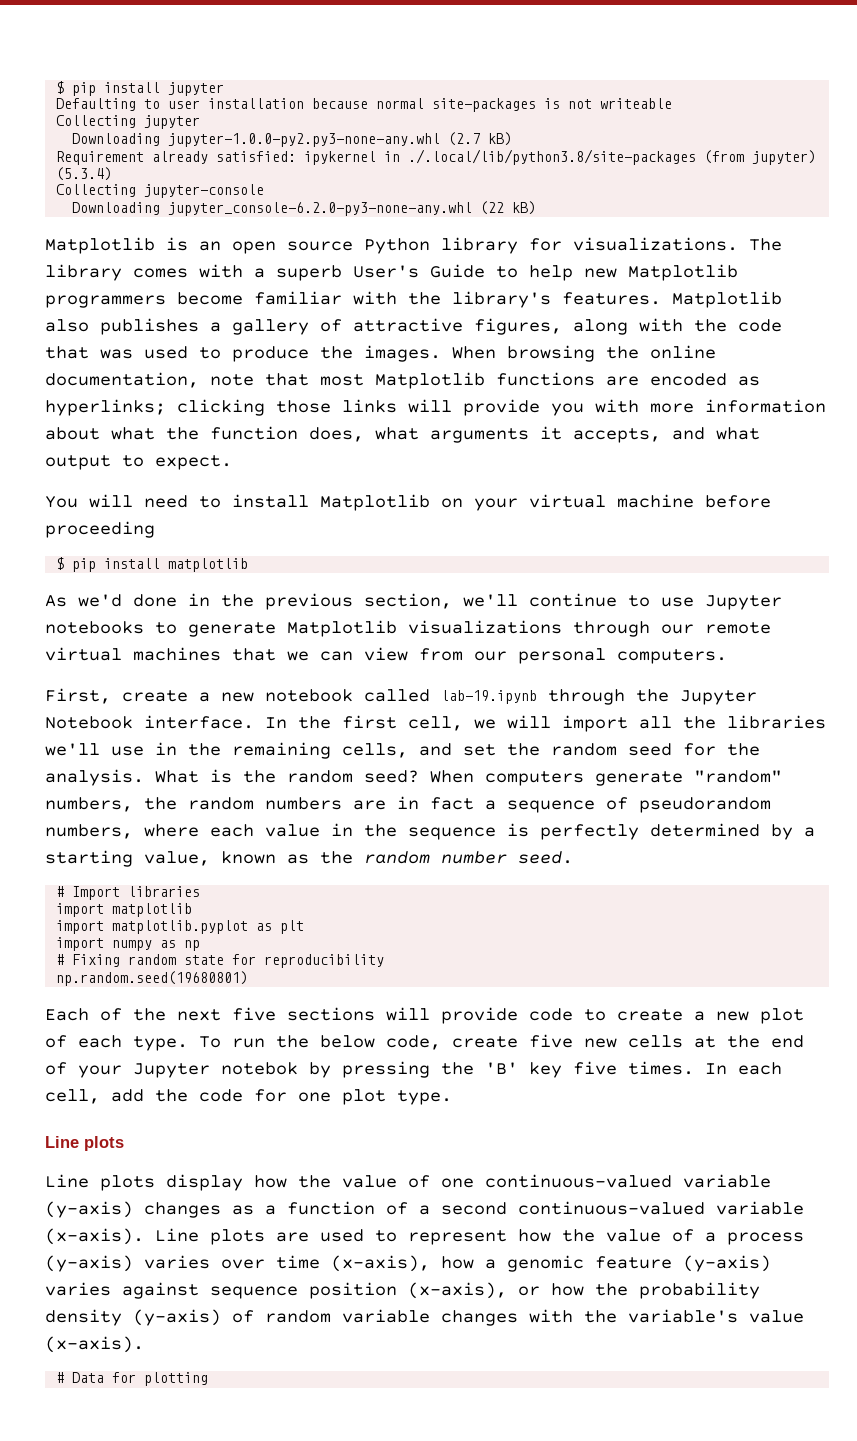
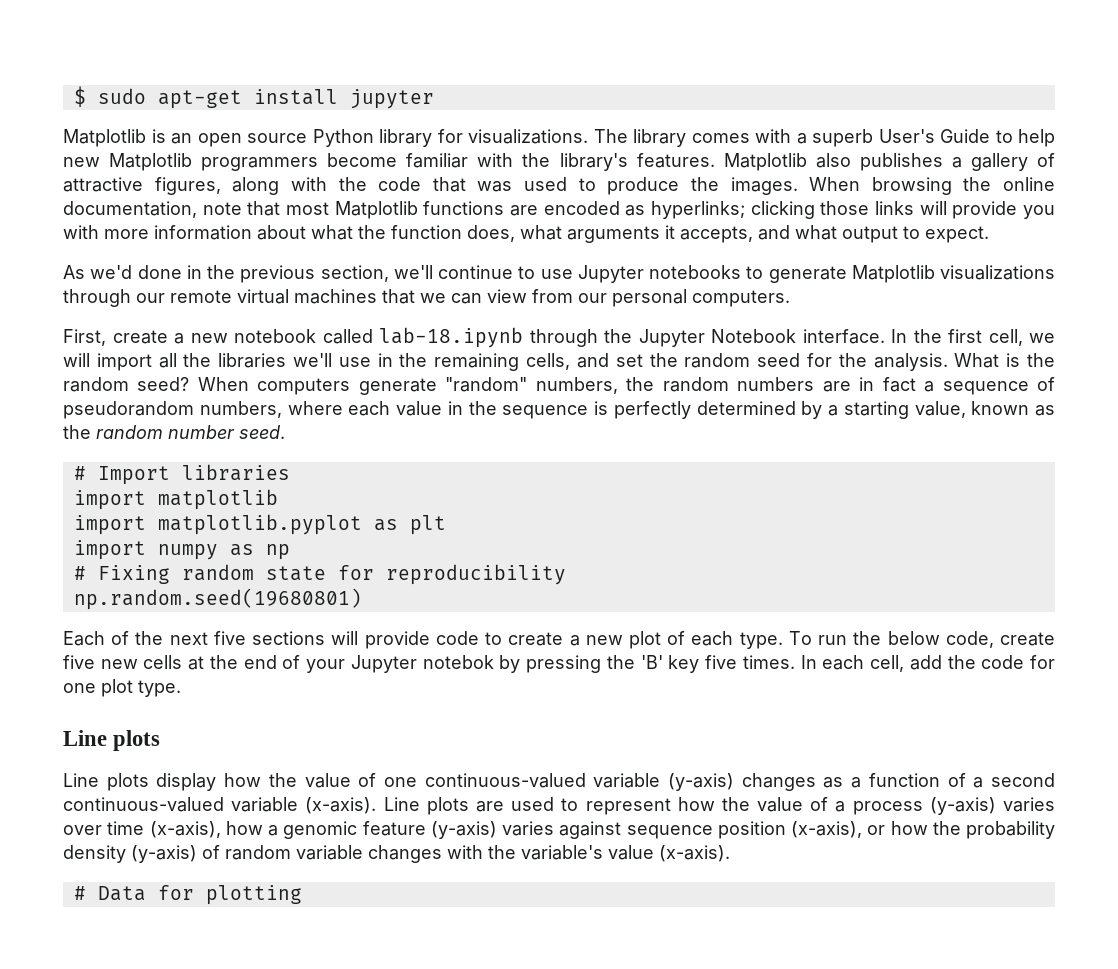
- $ pip install jupyter
+ $ sudo apt-get install jupyter
- Defaulting to user installation because normal site-packages is not writeable
- Collecting jupyter
- Downloading jupyter-1.0.0-py2.py3-none-any.whl (2.7 kB)
- Requirement already satisfied: ipykernel in ./.local/lib/python3.8/site-packages (from jupyter) (5.3.4)
- Collecting jupyter-console
- Downloading jupyter_console-6.2.0-py3-none-any.whl (22 kB)
- You will need to install Matplotlib on your virtual machine before proceeding
- $ pip install matplotlib
- First, create a new notebook called lab-19.ipynb through the Jupyter Notebook interface.
+ First, create a new notebook called lab-18.ipynb through the Jupyter Notebook interface.

